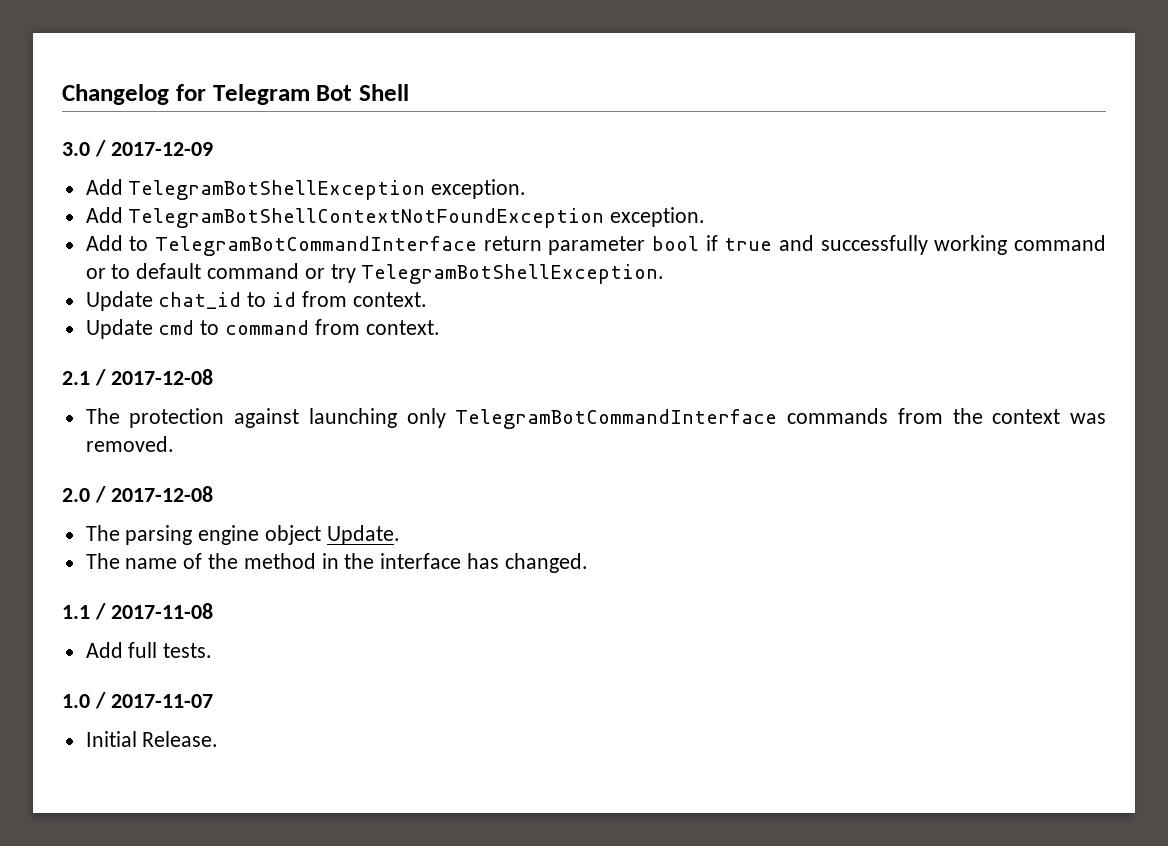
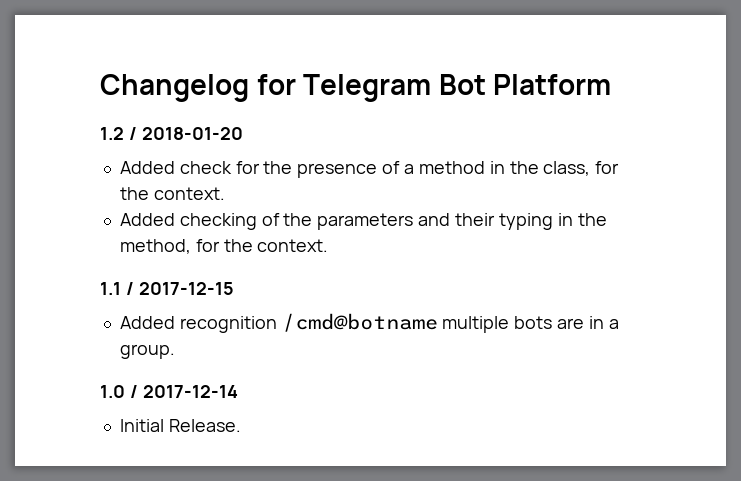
- Changelog for Telegram Bot Shell
- 3.0 / 2017-12-09
- Add TelegramBotShellException exception.
- Add TelegramBotShellContextNotFoundException exception.
- Add to TelegramBotCommandInterface return parameter bool if true and successfully working command or to default command or try TelegramBotShellException.
- Update chat_id to id from context.
- Update cmd to command from context.
- 2.1 / 2017-12-08
- The protection against launching only TelegramBotCommandInterface commands from the context was removed.
- 2.0 / 2017-12-08
- The parsing engine object Update.
- The name of the method in the interface has changed.
- 1.1 / 2017-11-08
- Add full tests.
+ Changelog for Telegram Bot Platform
+ 1.2 / 2018-01-20
+ Added check for the presence of a method in the class, for the context.
+ Added checking of the parameters and their typing in the method, for the context.
+ 1.1 / 2017-12-15
+ Added recognition /cmd@botname multiple bots are in a group.
- 1.0 / 2017-11-07
+ 1.0 / 2017-12-14

